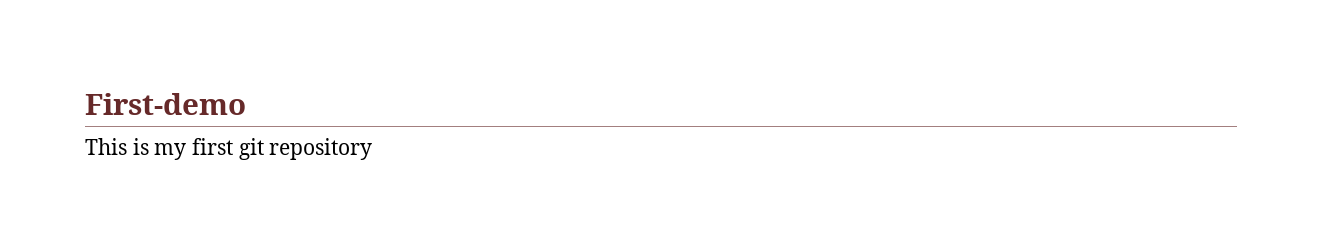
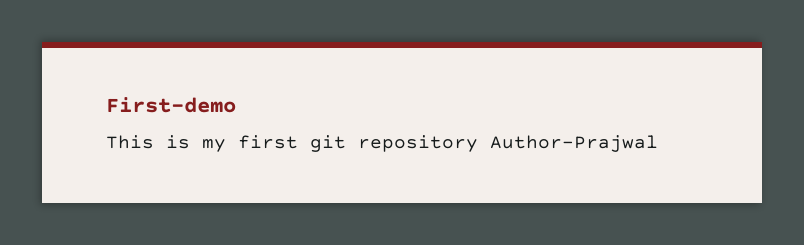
- This is my first git repository
+ This is my first git repository Author-Prajwal

